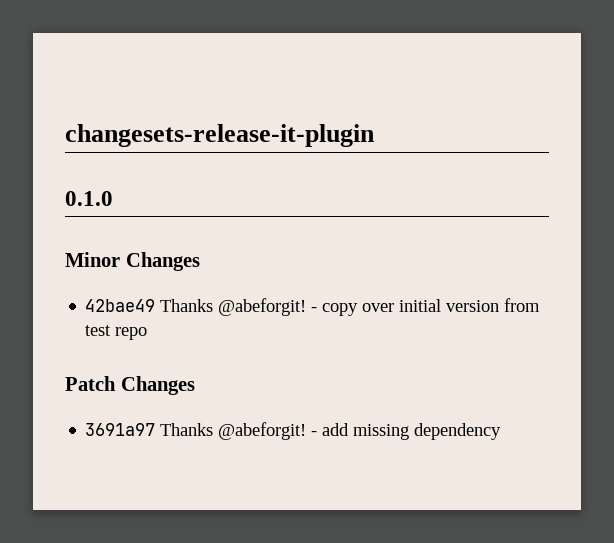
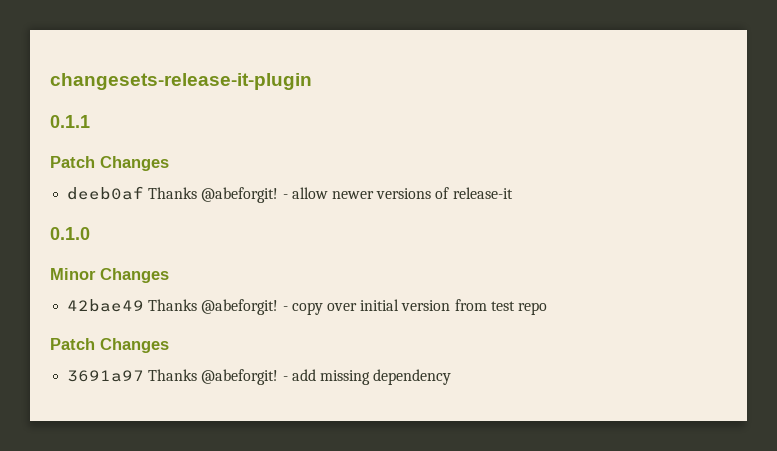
+ 0.1.1
+ Patch Changes
+ deeb0af Thanks @abeforgit! - allow newer versions of release-it

